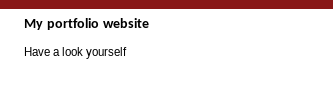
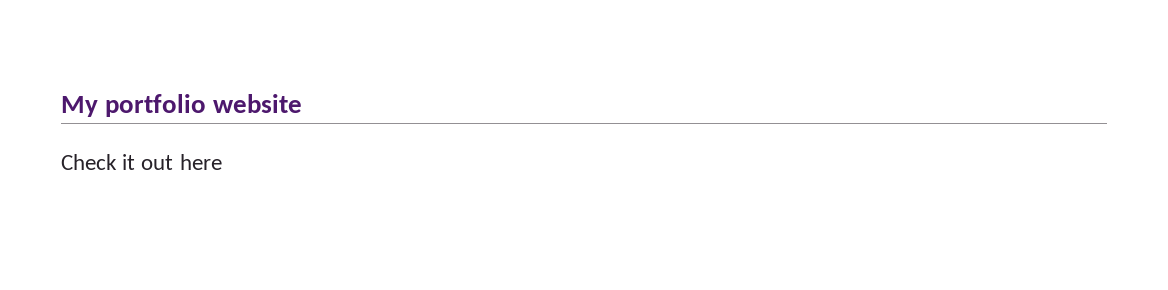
- Have a look yourself
+ Check it out here

